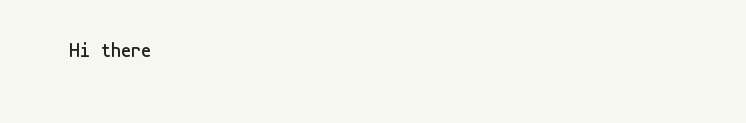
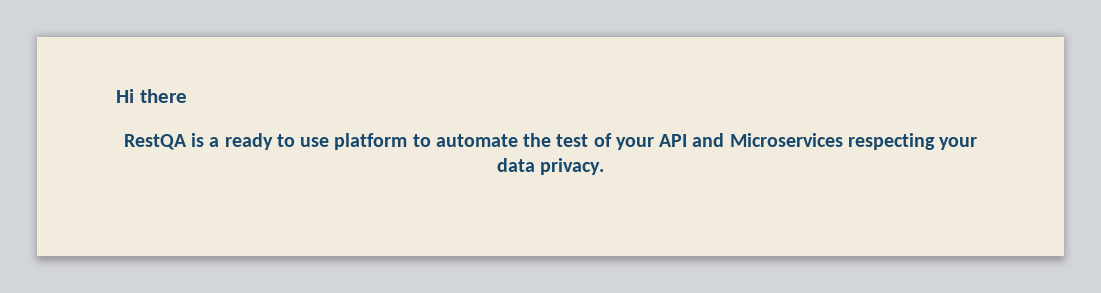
+ RestQA is a ready to use platform to automate the test of your API and Microservices respecting your data privacy.

